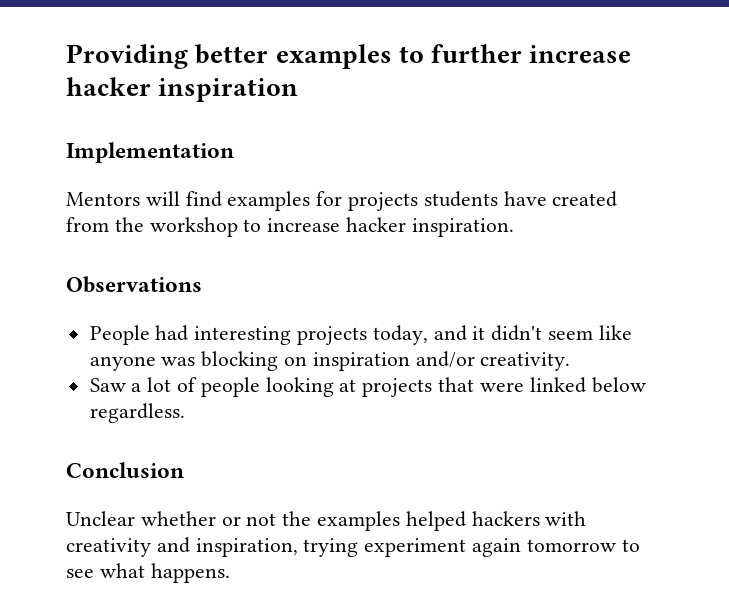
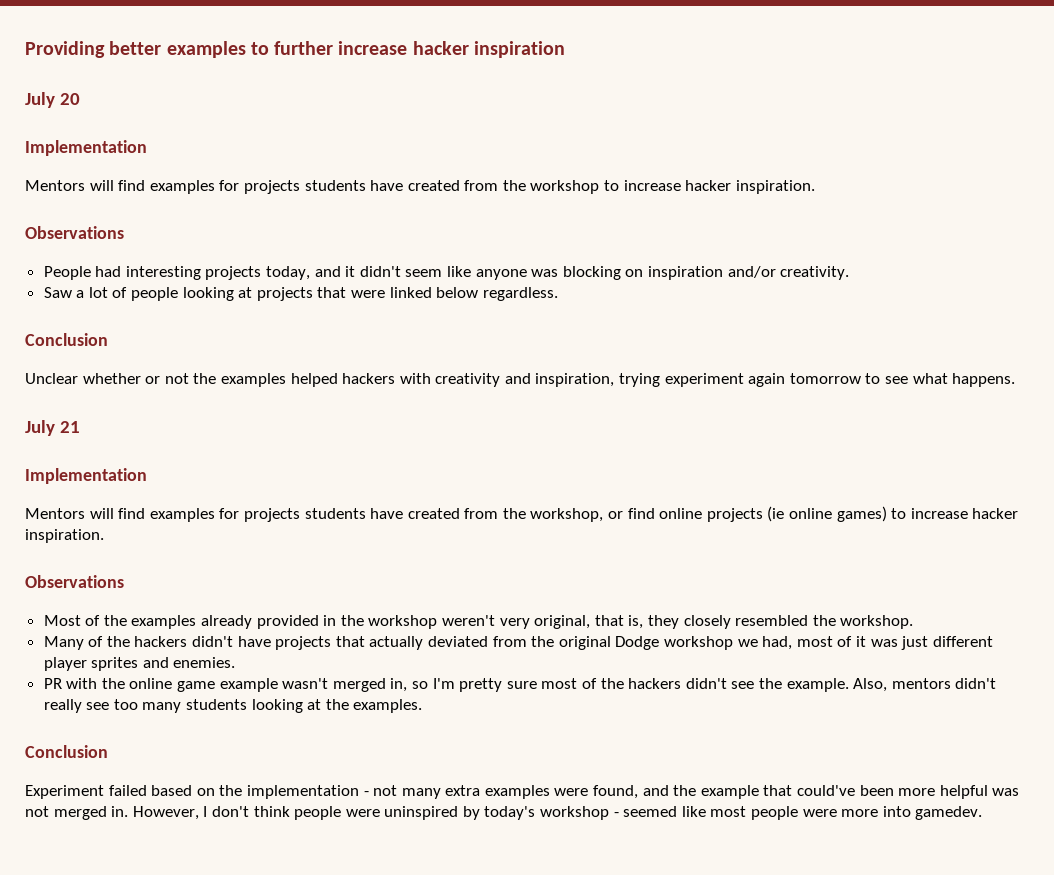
+ July 20
+ July 21
+ Implementation
+ Mentors will find examples for projects students have created from the workshop, or find online projects (ie online games) to increase hacker inspiration.
+ Observations
+ Most of the examples already provided in the workshop weren't very original, that is, they closely resembled the workshop.
+ Many of the hackers didn't have projects that actually deviated from the original Dodge workshop we had, most of it was just different player sprites and enemies.
+ PR with the online game example wasn't merged in, so I'm pretty sure most of the hackers didn't see the example. Also, mentors didn't really see too many students looking at the examples.
+ Conclusion
+ Experiment failed based on the implementation - not many extra examples were found, and the example that could've been more helpful was not merged in. However, I don't think people were uninspired by today's workshop - seemed like most people were more into gamedev.

